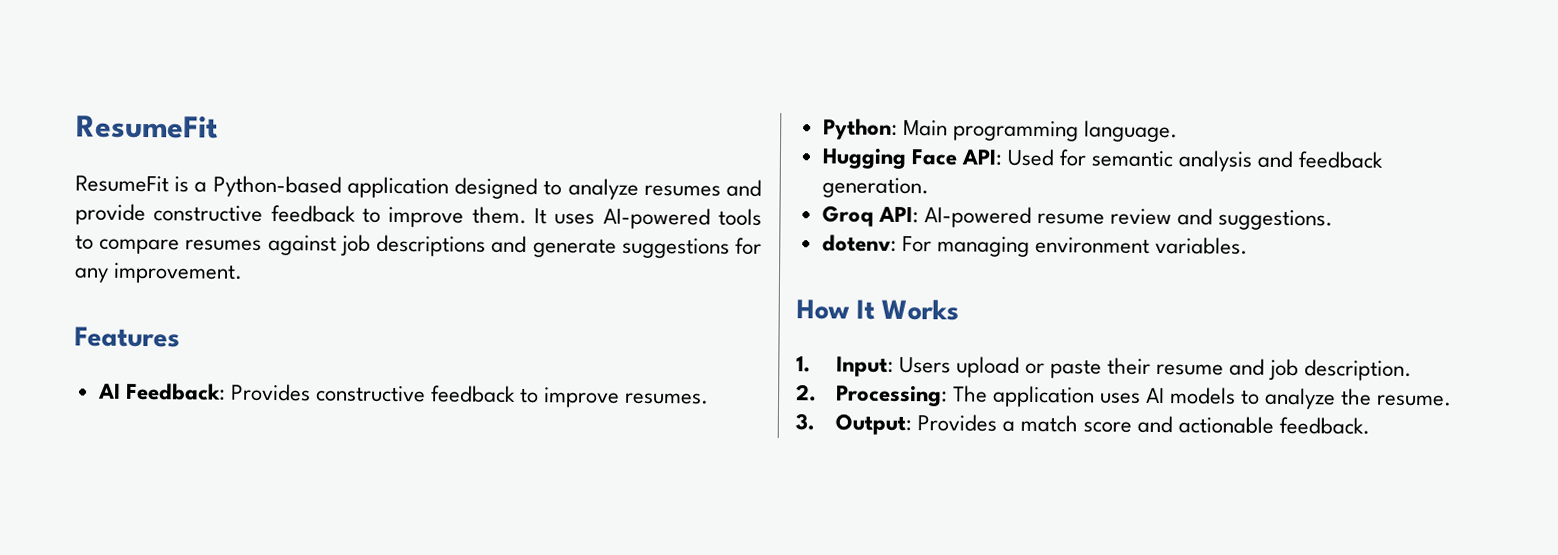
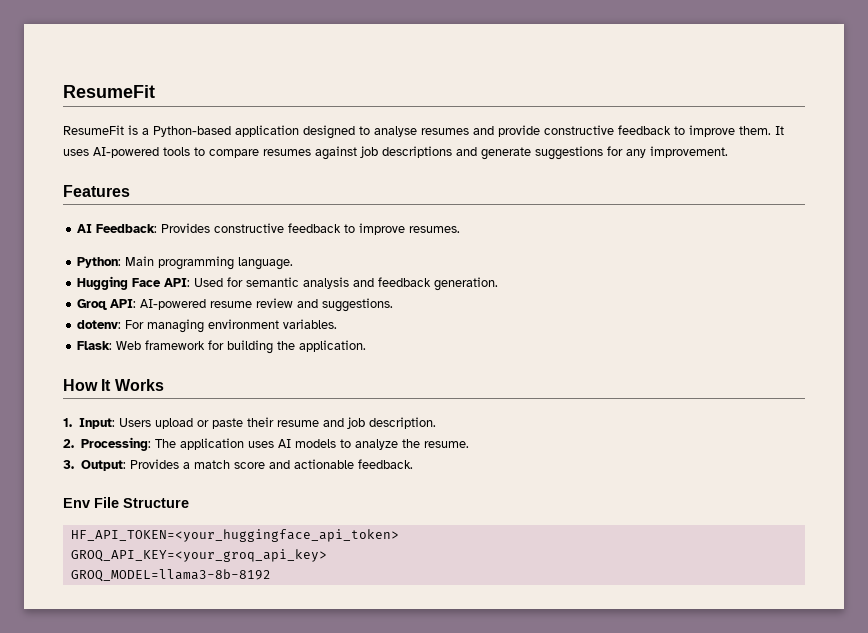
- ResumeFit is a Python-based application designed to analyze resumes and provide constructive feedback to improve them.
+ ResumeFit is a Python-based application designed to analyse resumes and provide constructive feedback to improve them.
+ Flask: Web framework for building the application.
+ Env File Structure
+ HF_API_TOKEN=<your_huggingface_api_token>
+ GROQ_API_KEY=<your_groq_api_key>
+ GROQ_MODEL=llama3-8b-8192

